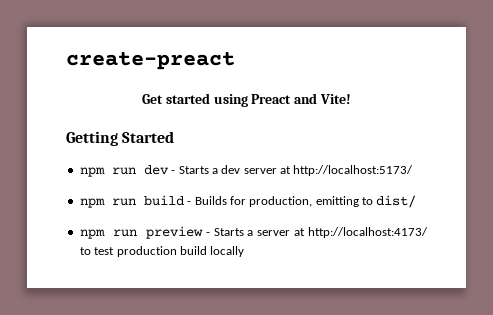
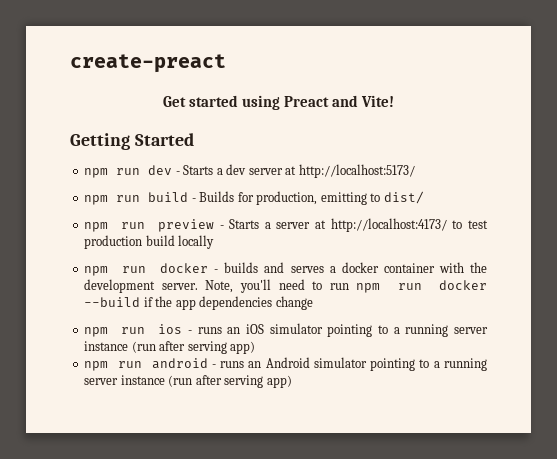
+ npm run docker - builds and serves a docker container with the development server. Note, you'll need to run npm run docker --build if the app dependencies change
+ npm run ios - runs an iOS simulator pointing to a running server instance (run after serving app)
+ npm run android - runs an Android simulator pointing to a running server instance (run after serving app)

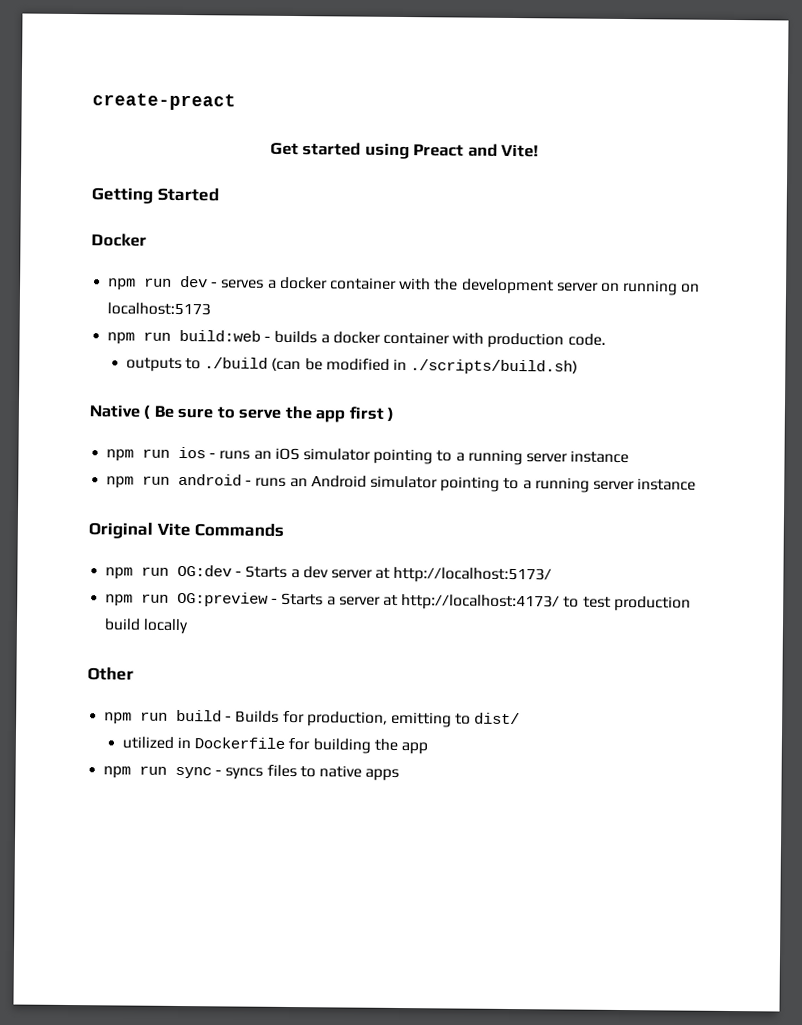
+ Docker
- npm run dev - Starts a dev server at http://localhost:5173/
- npm run build - Builds for production, emitting to dist/
- npm run preview - Starts a server at http://localhost:4173/ to test production build locally
- npm run docker - builds and serves a docker container with the development server. Note, you'll need to run npm run docker --build if the app dependencies change
+ npm run dev - serves a docker container with the development server on running on localhost:5173
+ npm run build:web - builds a docker container with production code.
+ outputs to ./build (can be modified in ./scripts/build.sh)
+ Native ( Be sure to serve the app first )
- npm run ios - runs an iOS simulator pointing to a running server instance (run after serving app)
+ npm run ios - runs an iOS simulator pointing to a running server instance
- npm run android - runs an Android simulator pointing to a running server instance (run after serving app)
+ npm run android - runs an Android simulator pointing to a running server instance
+ Original Vite Commands
+ npm run OG:dev - Starts a dev server at http://localhost:5173/
+ npm run OG:preview - Starts a server at http://localhost:4173/ to test production build locally
+ Other
+ npm run build - Builds for production, emitting to dist/
+ utilized in Dockerfile for building the app
+ npm run sync - syncs files to native apps

